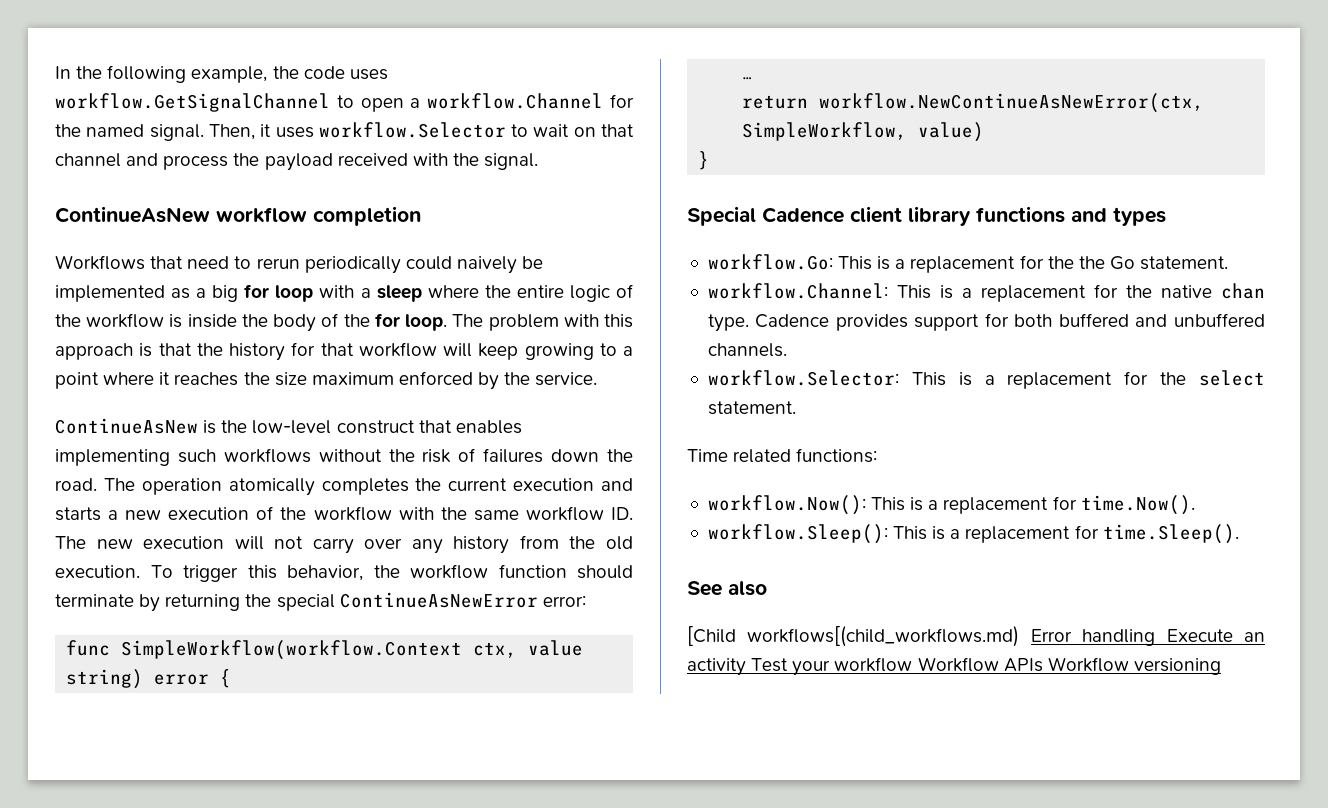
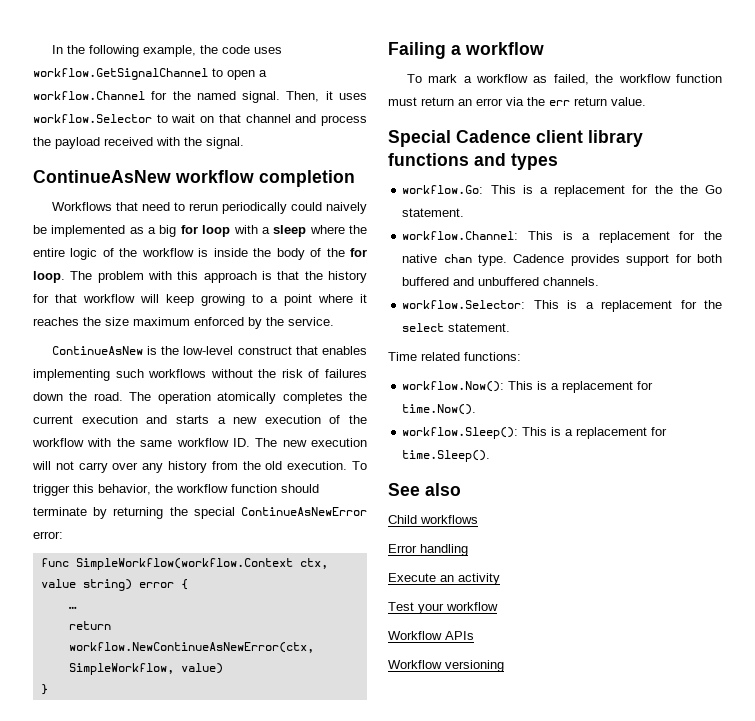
+ Failing a workflow
+ To mark a workflow as failed, the workflow function must return an error via the err return value.
- [Child workflows[(child_workflows.md) Error handling Execute an activity Test your workflow Workflow APIs Workflow versioning
+ Child workflows
+ Error handling
+ Execute an activity
+ Test your workflow
+ Workflow APIs
+ Workflow versioning

